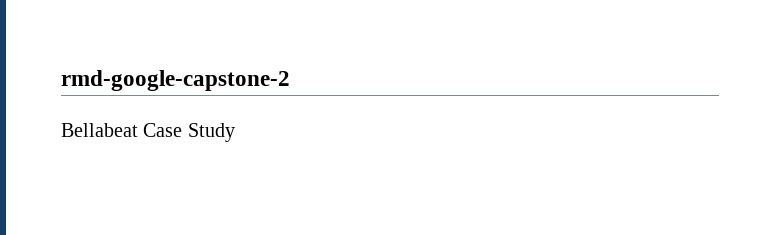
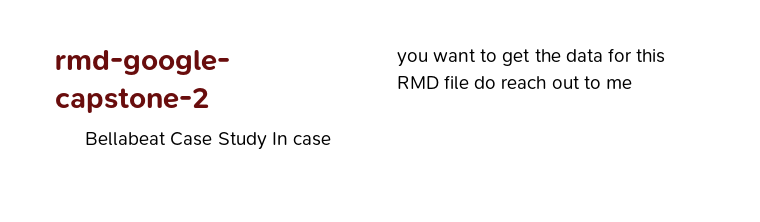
- Bellabeat Case Study
+ Bellabeat Case Study In case you want to get the data for this RMD file do reach out to me

